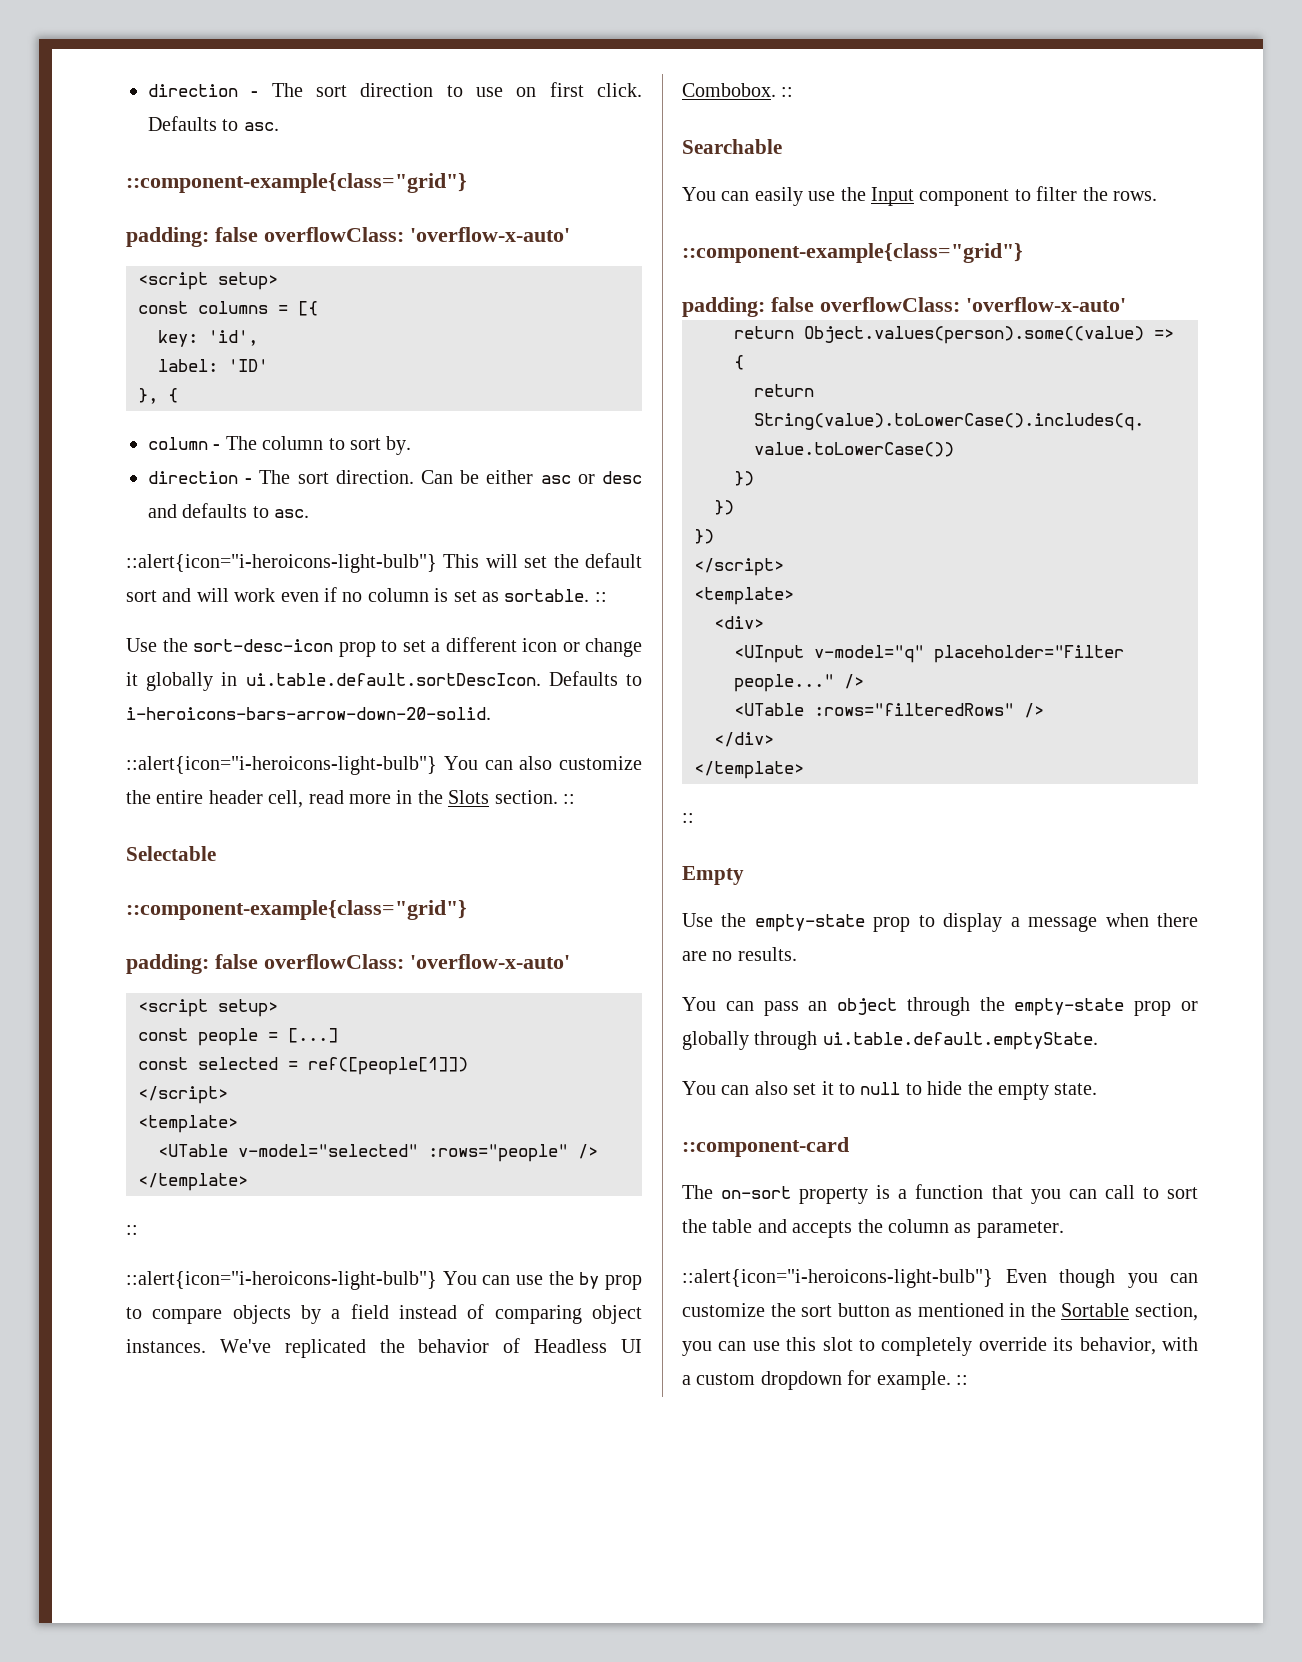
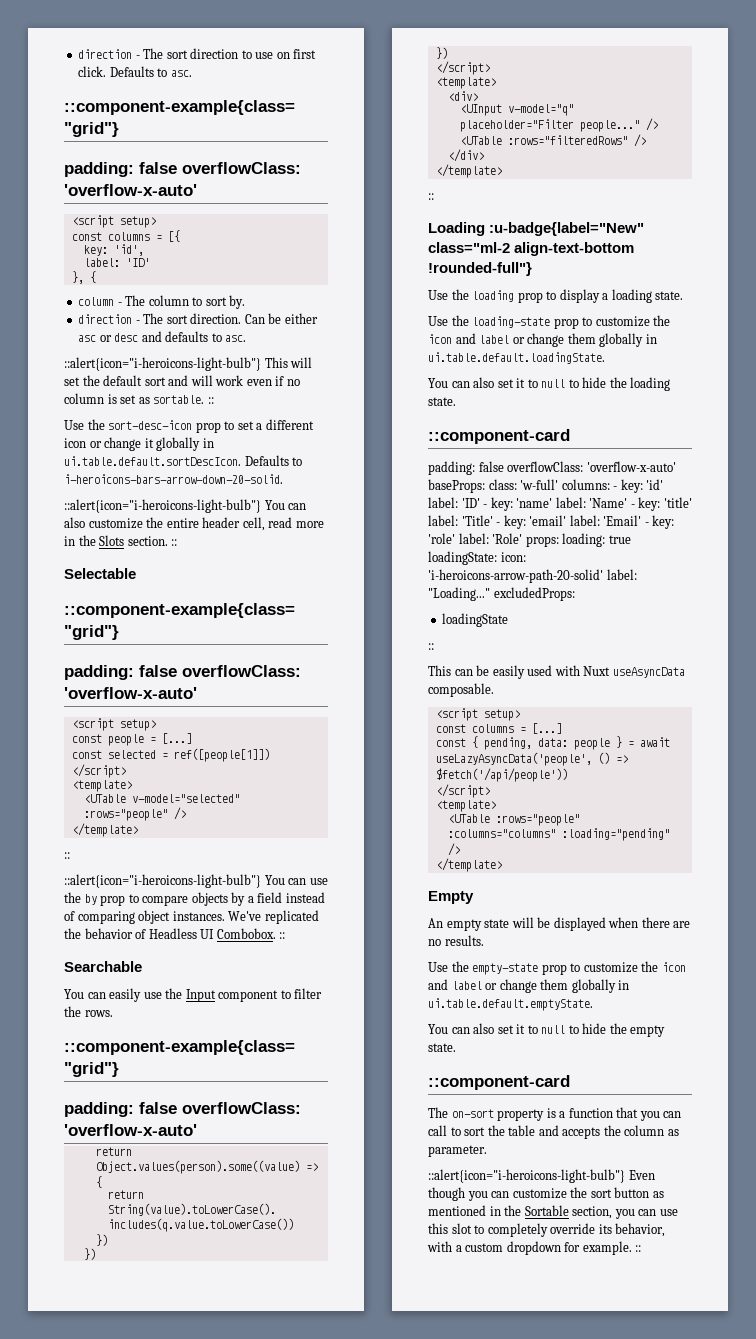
+ Loading :u-badge{label="New" class="ml-2 align-text-bottom !rounded-full"}
+ Use the loading prop to display a loading state.
+ Use the loading-state prop to customize the icon and label or change them globally in ui.table.default.loadingState.
+ You can also set it to null to hide the loading state.
+ ::component-card
+ padding: false overflowClass: 'overflow-x-auto' baseProps: class: 'w-full' columns: - key: 'id' label: 'ID' - key: 'name' label: 'Name' - key: 'title' label: 'Title' - key: 'email' label: 'Email' - key: 'role' label: 'Role' props: loading: true loadingState: icon: 'i-heroicons-arrow-path-20-solid' label: "Loading..." excludedProps:
+ loadingState
+ ::
+ This can be easily used with Nuxt useAsyncData composable.
+ <script setup>
+ const columns = [...]
+ const { pending, data: people } = await useLazyAsyncData('people', () => $fetch('/api/people'))
+ </script>
+ <template>
+ <UTable :rows="people" :columns="columns" :loading="pending" />
+ </template>
  Empty
+ An empty state will be displayed when there are no results.
- Use the empty-state prop to display a message when there are no results.
- You can pass an object through the empty-state prop or globally through ui.table.default.emptyState.
+ Use the empty-state prop to customize the icon and label or change them globally in ui.table.default.emptyState.

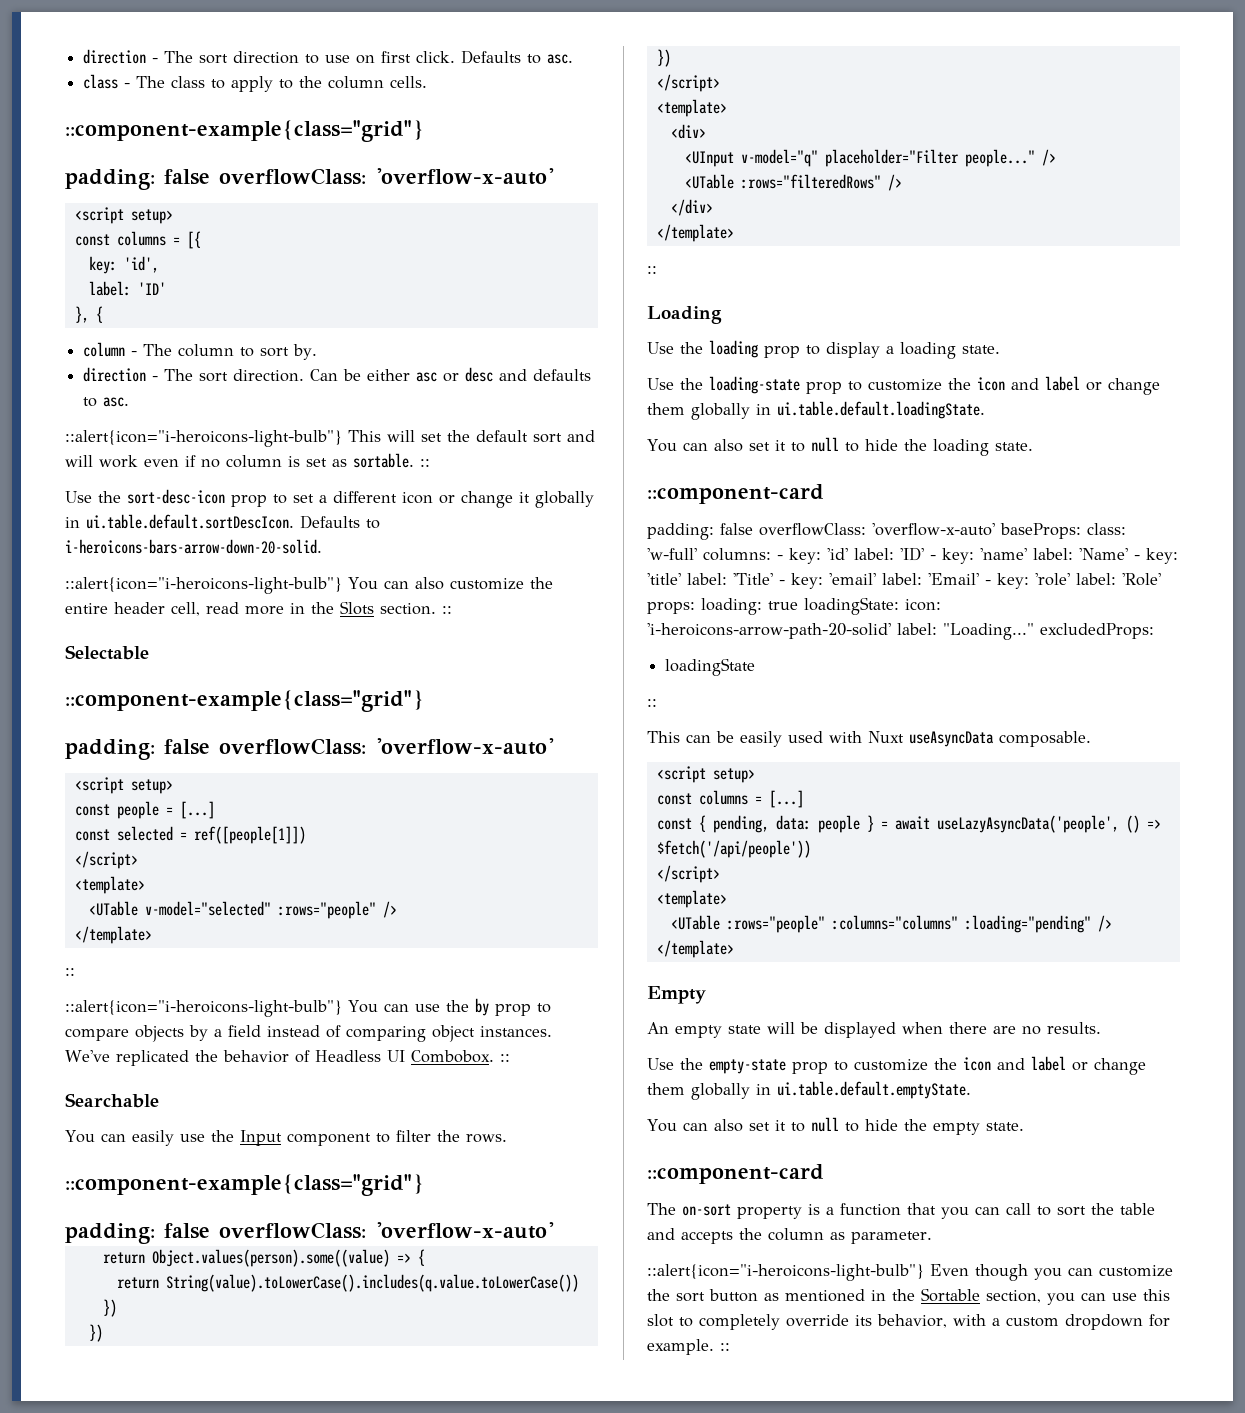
+ class - The class to apply to the column cells.
- Loading :u-badge{label="New" class="ml-2 align-text-bottom !rounded-full"}
+ Loading

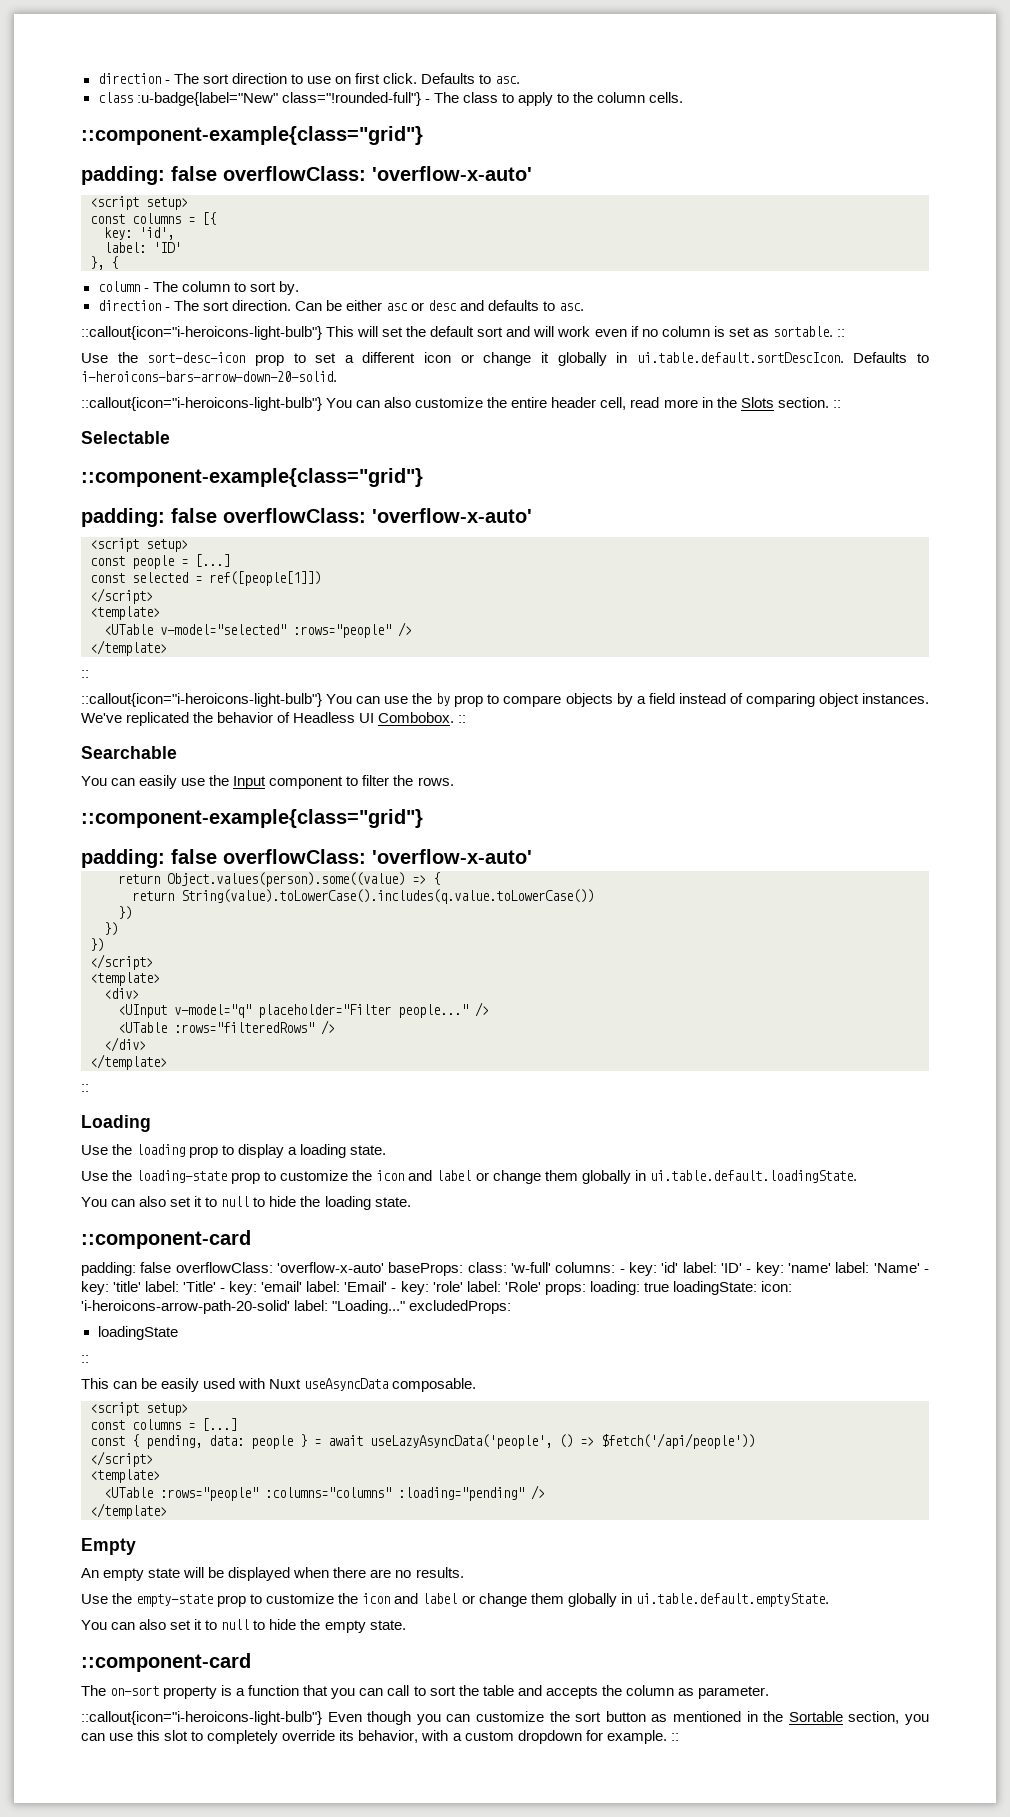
- class - The class to apply to the column cells.
+ class :u-badge{label="New" class="!rounded-full"} - The class to apply to the column cells.
- ::alert{icon="i-heroicons-light-bulb"} This will set the default sort and will work even if no column is set as sortable. ::
+ ::callout{icon="i-heroicons-light-bulb"} This will set the default sort and will work even if no column is set as sortable. ::
- ::alert{icon="i-heroicons-light-bulb"} You can also customize the entire header cell, read more in the Slots section. ::
+ ::callout{icon="i-heroicons-light-bulb"} You can also customize the entire header cell, read more in the Slots section. ::
- ::alert{icon="i-heroicons-light-bulb"} You can use the by prop to compare objects by a field instead of comparing object instances.
+ ::callout{icon="i-heroicons-light-bulb"} You can use the by prop to compare objects by a field instead of comparing object instances.
- ::alert{icon="i-heroicons-light-bulb"} Even though you can customize the sort button as mentioned in the Sortable section, you can use this slot to completely override its behavior, with a custom dropdown for example. ::
+ ::callout{icon="i-heroicons-light-bulb"} Even though you can customize the sort button as mentioned in the Sortable section, you can use this slot to completely override its behavior, with a custom dropdown for example. ::

